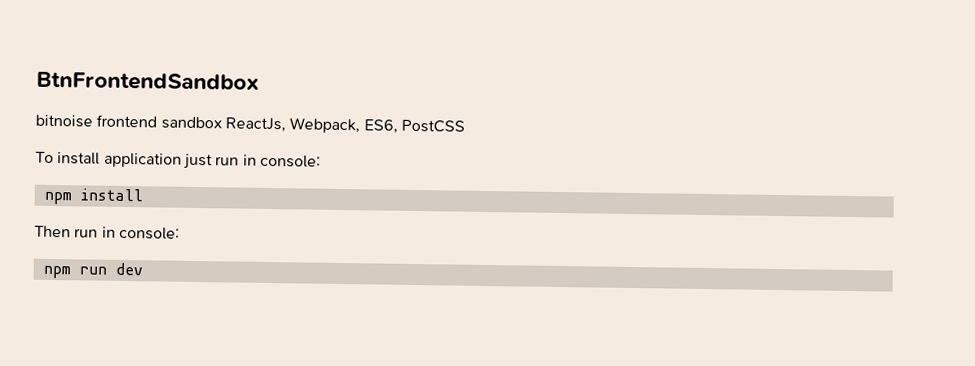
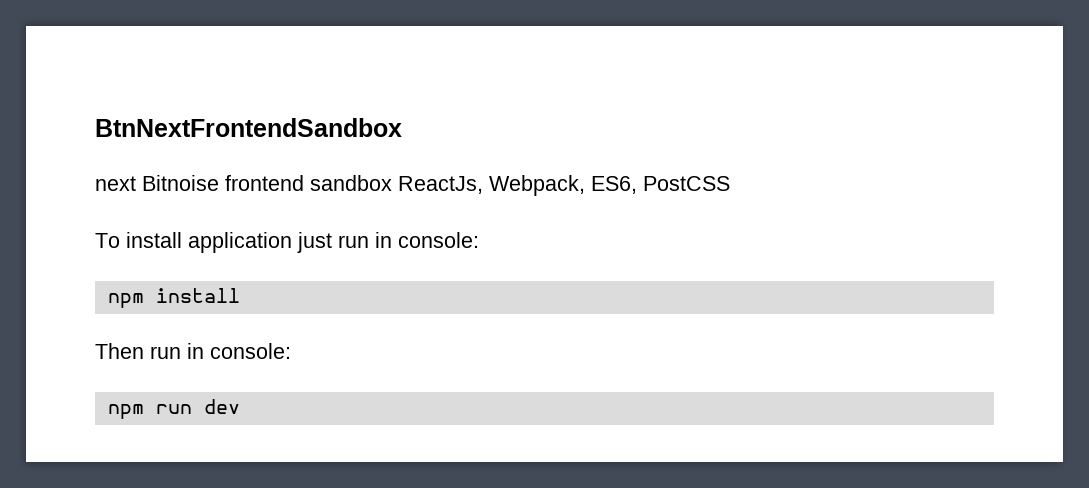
- BtnFrontendSandbox
- bitnoise frontend sandbox ReactJs, Webpack, ES6, PostCSS
+ BtnNextFrontendSandbox
+ next Bitnoise frontend sandbox ReactJs, Webpack, ES6, PostCSS

